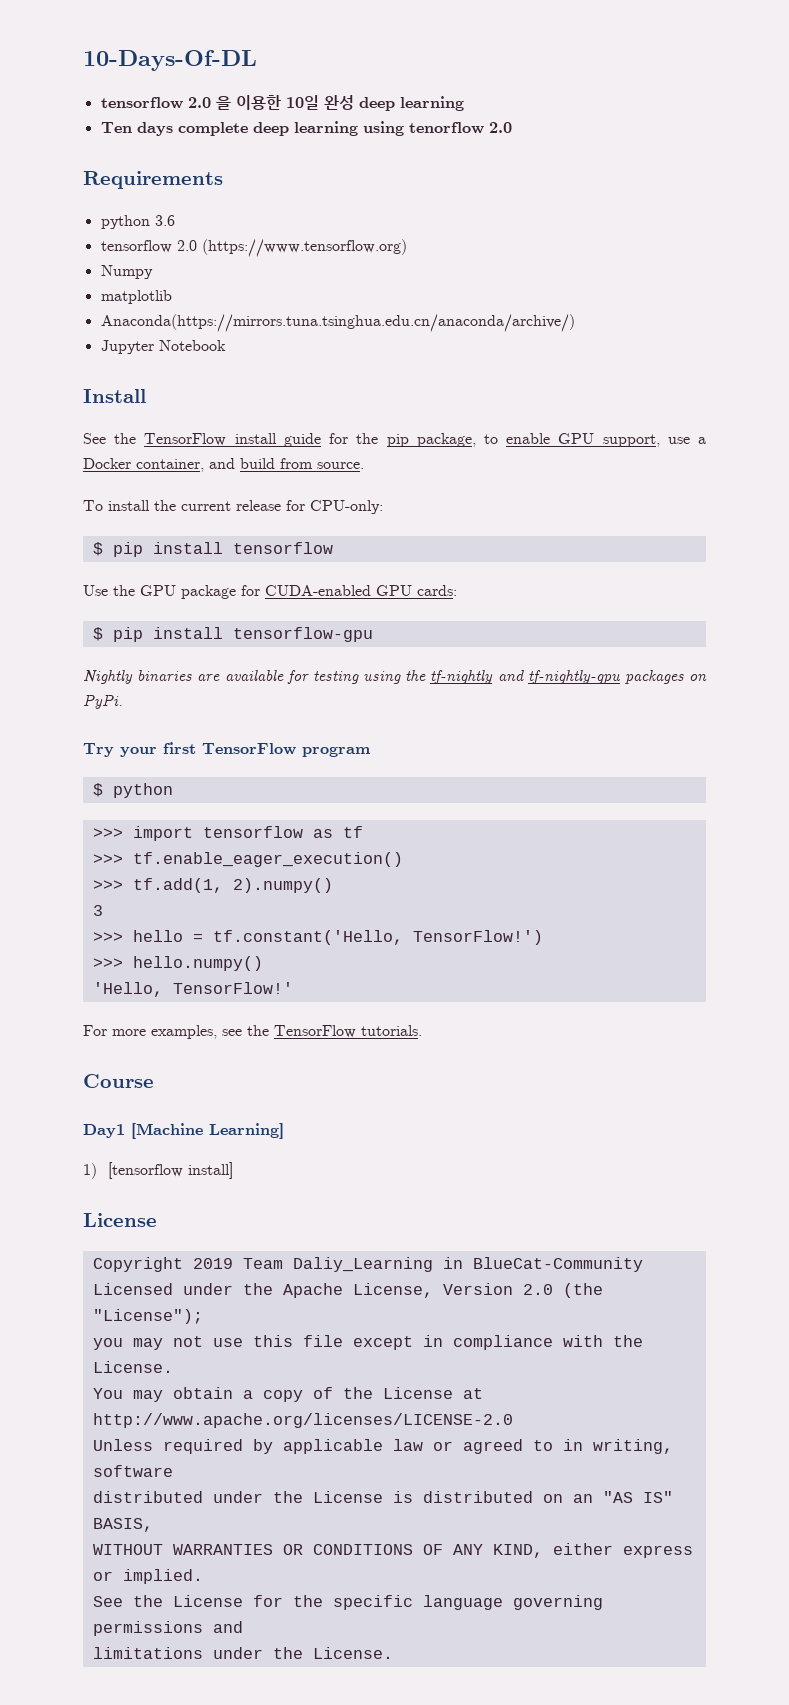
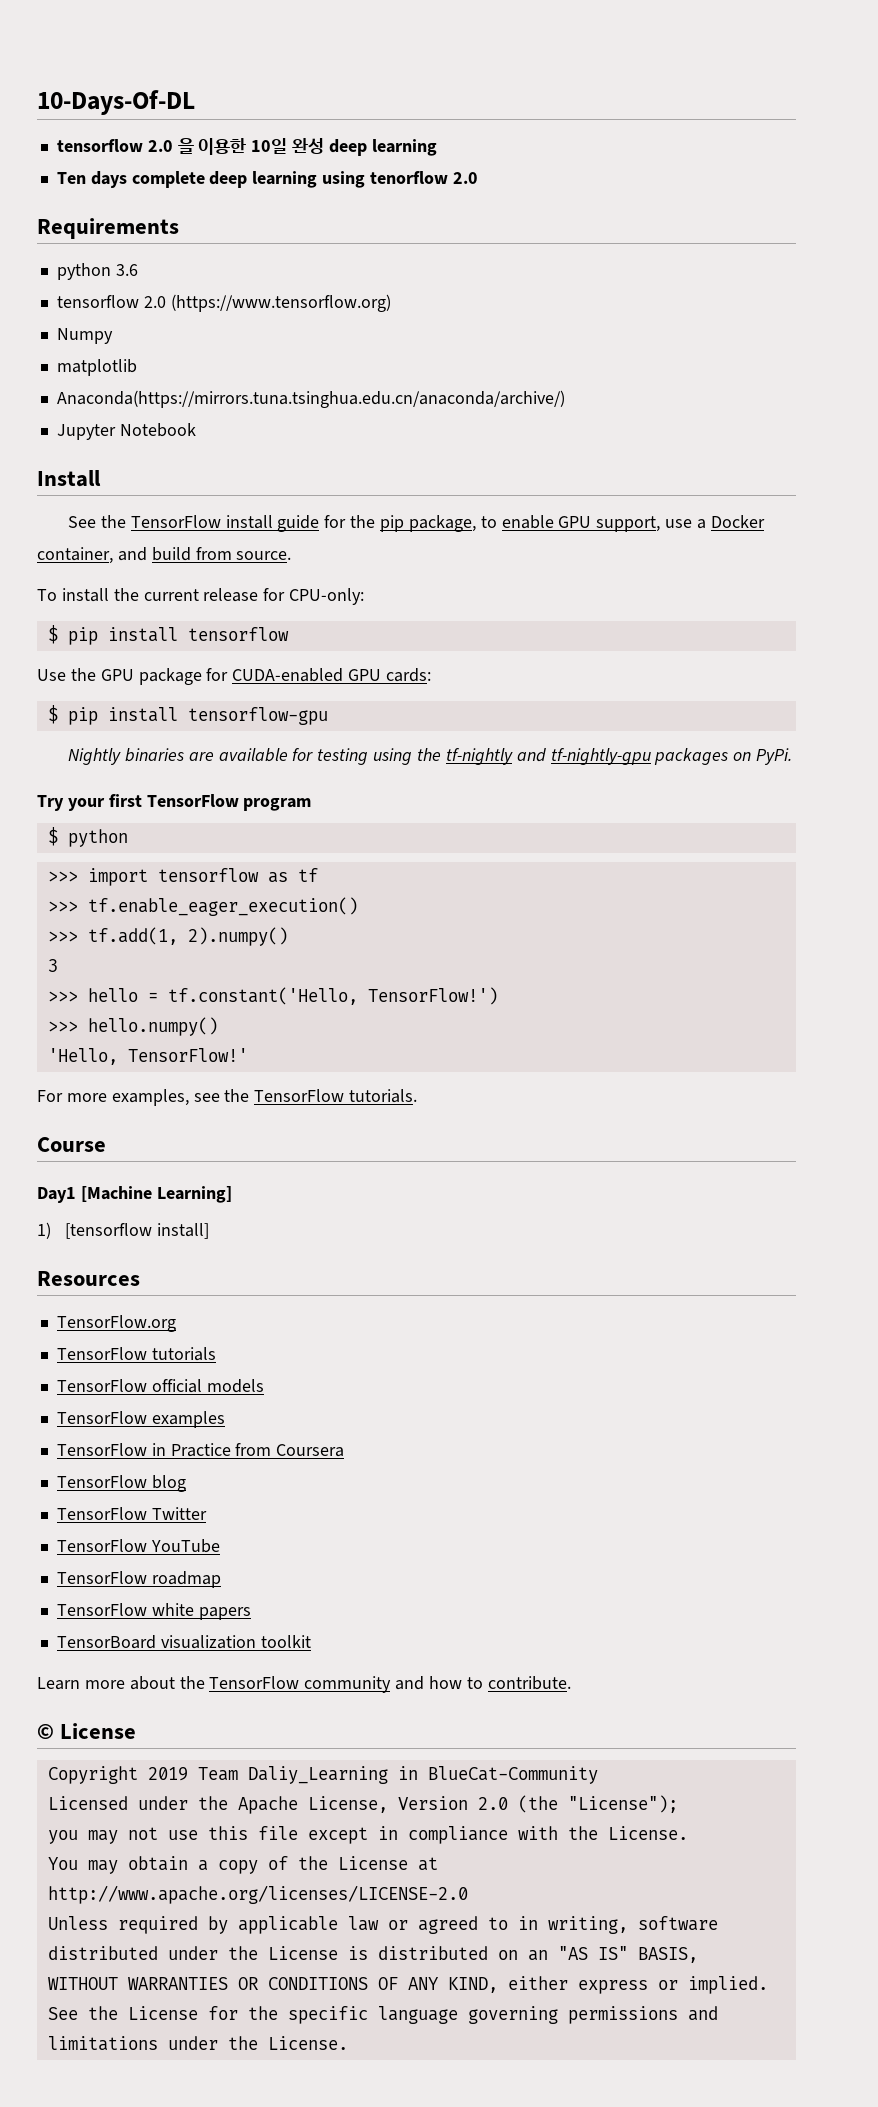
  1) [tensorflow install]
- License
+ Resources
+ TensorFlow.org
+ TensorFlow tutorials
+ TensorFlow official models
+ TensorFlow examples
+ TensorFlow in Practice from Coursera
+ TensorFlow blog
+ TensorFlow Twitter
+ TensorFlow YouTube
+ TensorFlow roadmap
+ TensorFlow white papers
+ TensorBoard visualization toolkit
+ Learn more about the TensorFlow community and how to contribute.
+ © License

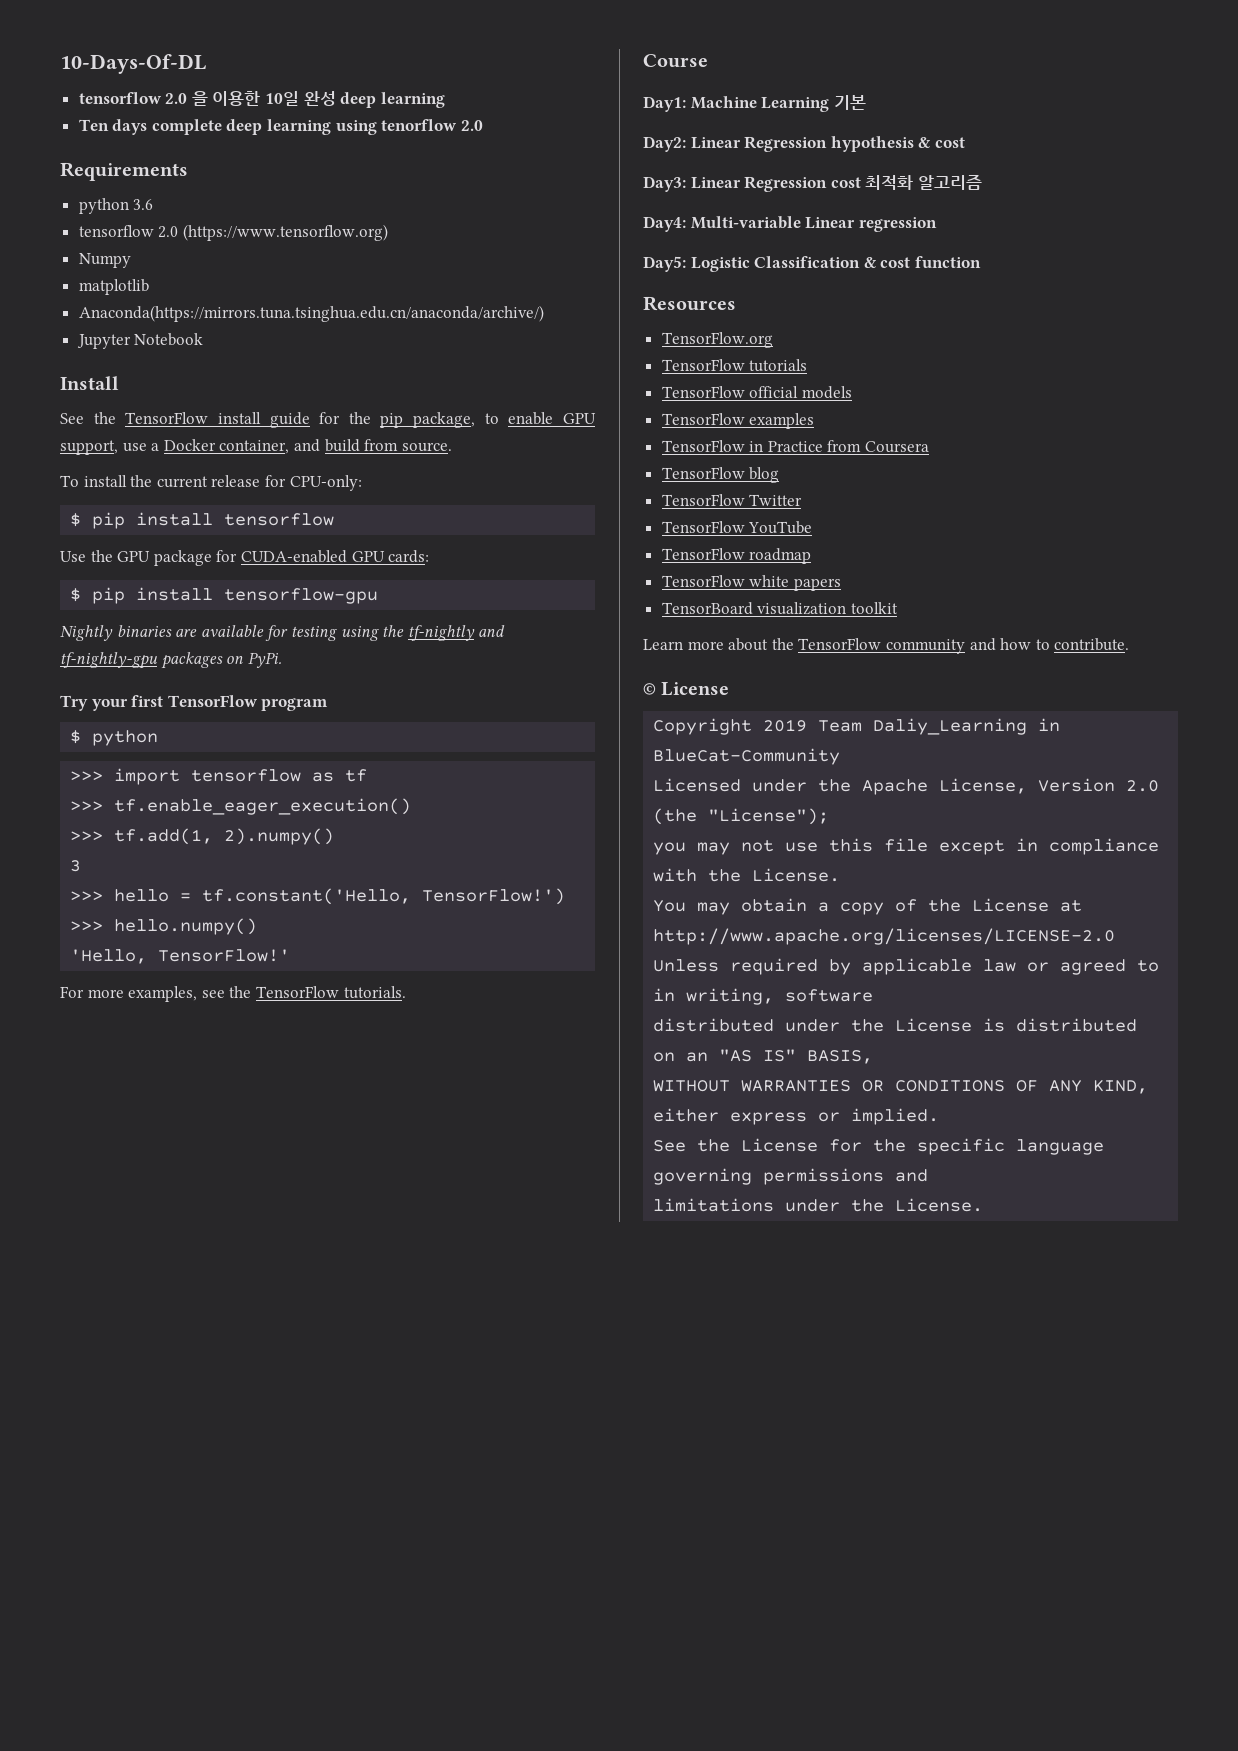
- Day1 [Machine Learning]
- 1) [tensorflow install]
+ Day1: Machine Learning 기본
+ Day2: Linear Regression hypothesis & cost
+ Day3: Linear Regression cost 최적화 알고리즘
+ Day4: Multi-variable Linear regression
+ Day5: Logistic Classification & cost function

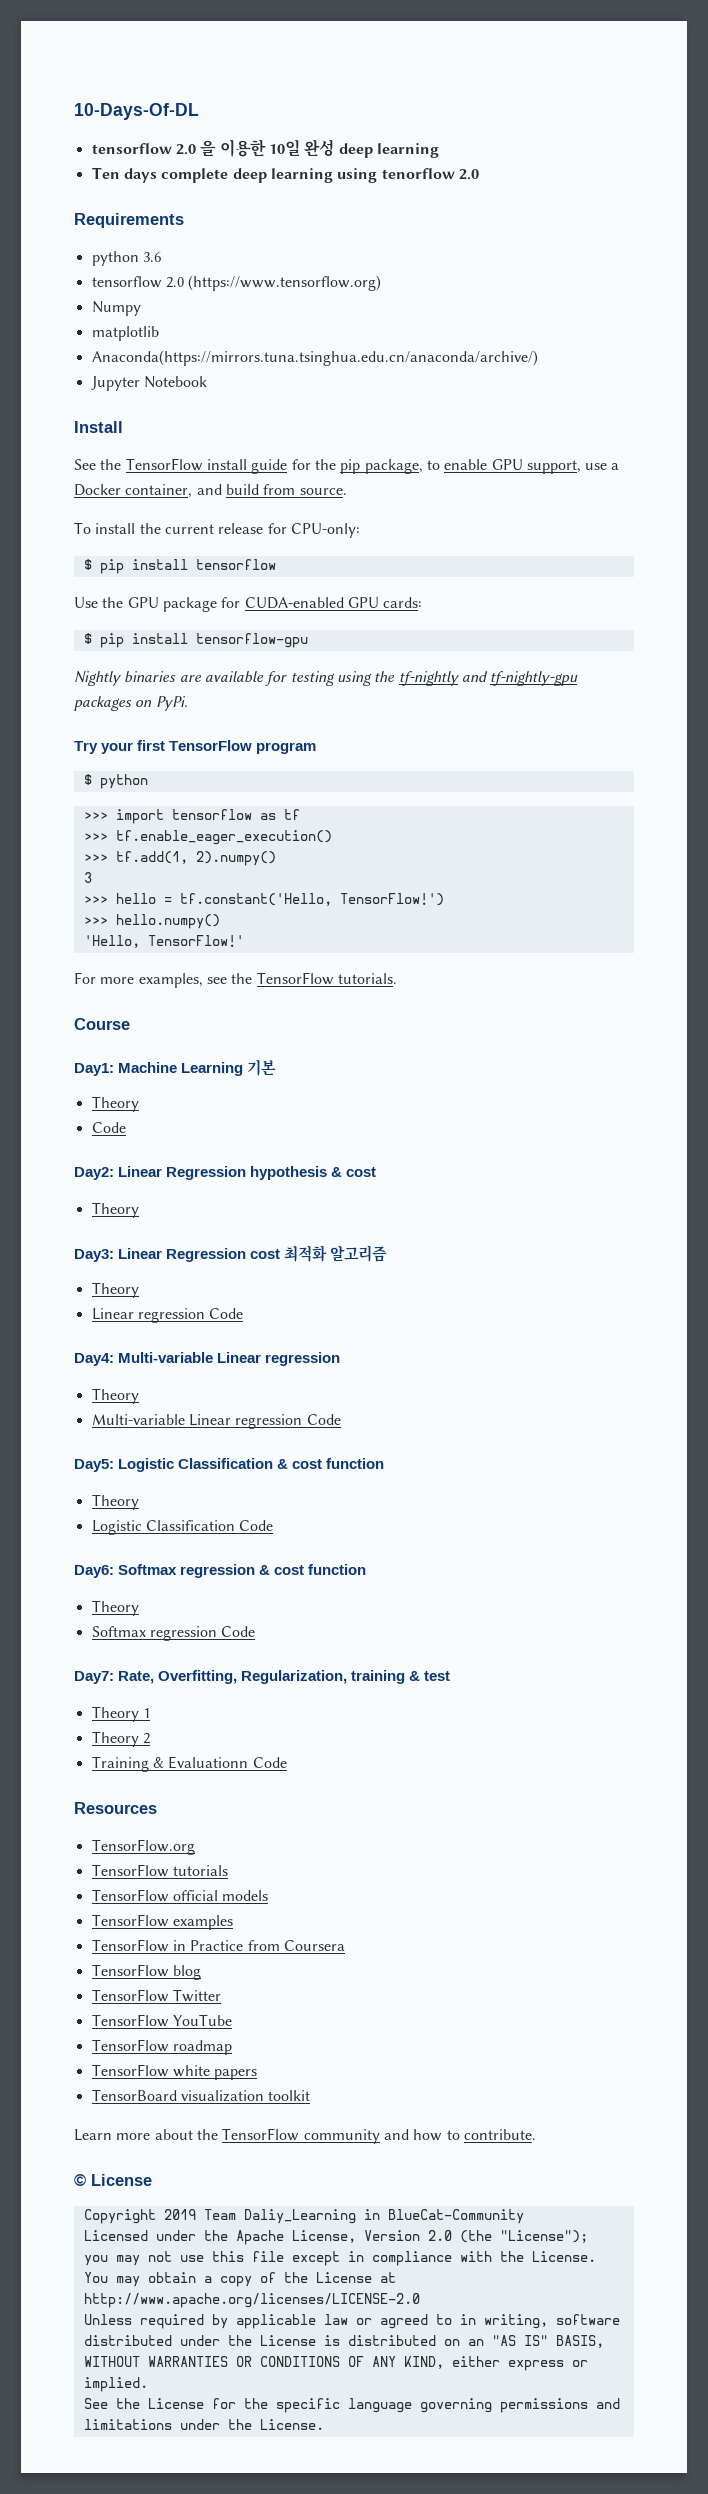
  Day1: Machine Learning 기본
+ Theory
+ Code
  Day2: Linear Regression hypothesis & cost
+ Theory
  Day3: Linear Regression cost 최적화 알고리즘
+ Theory
+ Linear regression Code
  Day4: Multi-variable Linear regression
+ Theory
+ Multi-variable Linear regression Code
  Day5: Logistic Classification & cost function
+ Theory
+ Logistic Classification Code
+ Day6: Softmax regression & cost function
+ Theory
+ Softmax regression Code
+ Day7: Rate, Overfitting, Regularization, training & test
+ Theory 1
+ Theory 2
+ Training & Evaluationn Code

